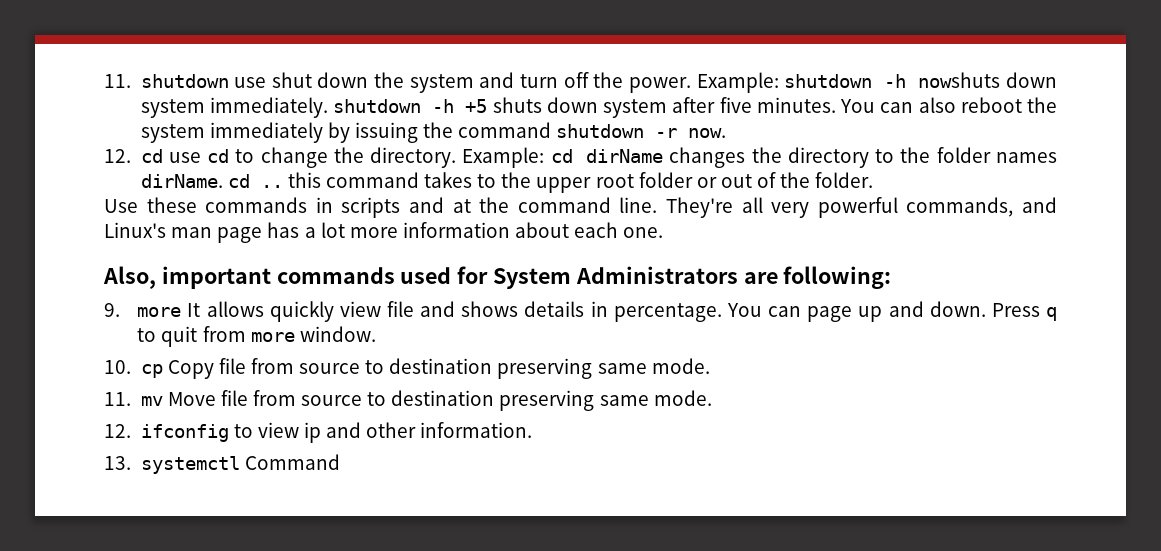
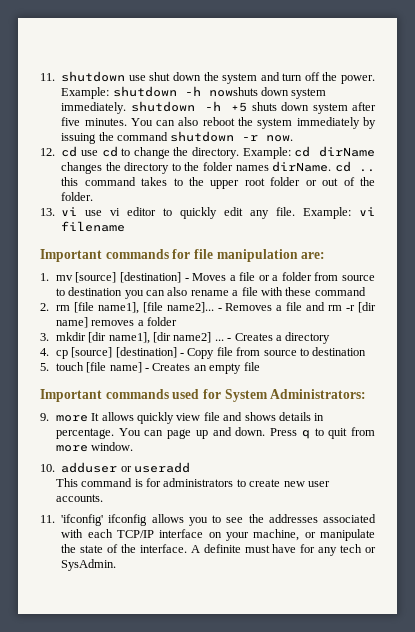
- Use these commands in scripts and at the command line. They're all very powerful commands, and Linux's man page has a lot more information about each one.
- Also, important commands used for System Administrators are following:
+ 13. vi use vi editor to quickly edit any file. Example: vi filename
+ Important commands for file manipulation are:
+ 1. mv [source] [destination] - Moves a file or a folder from source to destination you can also rename a file with these command
+ 2. rm [file name1], [file name2]... - Removes a file and rm -r [dir name] removes a folder
+ 3. mkdir [dir name1], [dir name2] ... - Creates a directory
+ 4. cp [source] [destination] - Copy file from source to destination
+ 5. touch [file name] - Creates an empty file
+ Important commands used for System Administrators:
- 10. cp Copy file from source to destination preserving same mode.
- 11. mv Move file from source to destination preserving same mode.
- 12. ifconfig to view ip and other information.
- 13. systemctl Command
+ 10. adduser or useradd
+ This command is for administrators to create new user accounts.
+ 11. 'ifconfig' ifconfig allows you to see the addresses associated with each TCP/IP interface on your machine, or manipulate the state of the interface. A definite must have for any tech or SysAdmin.

